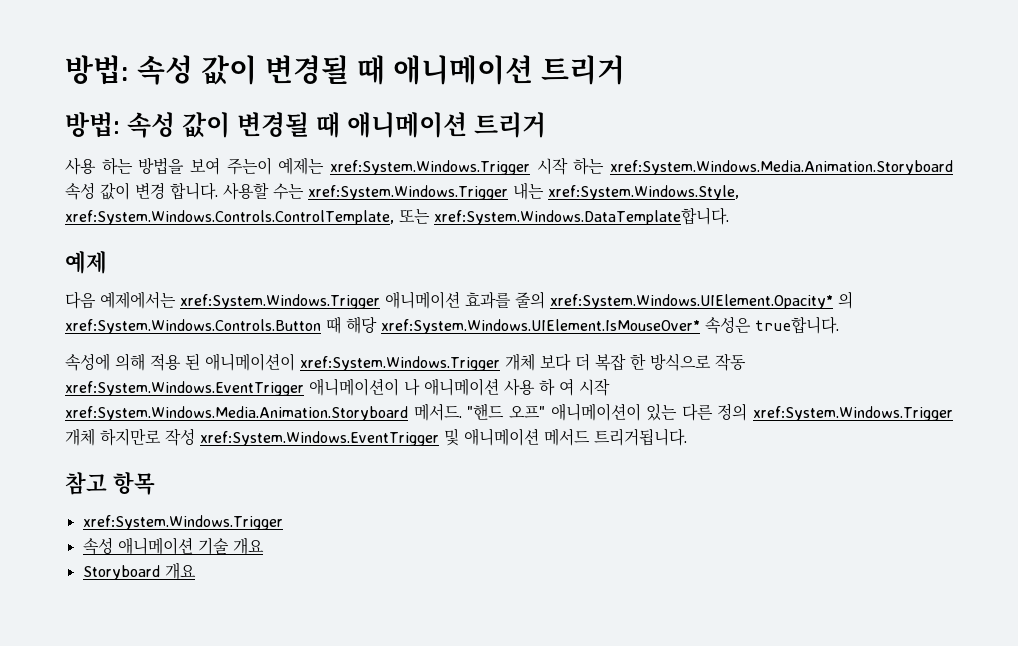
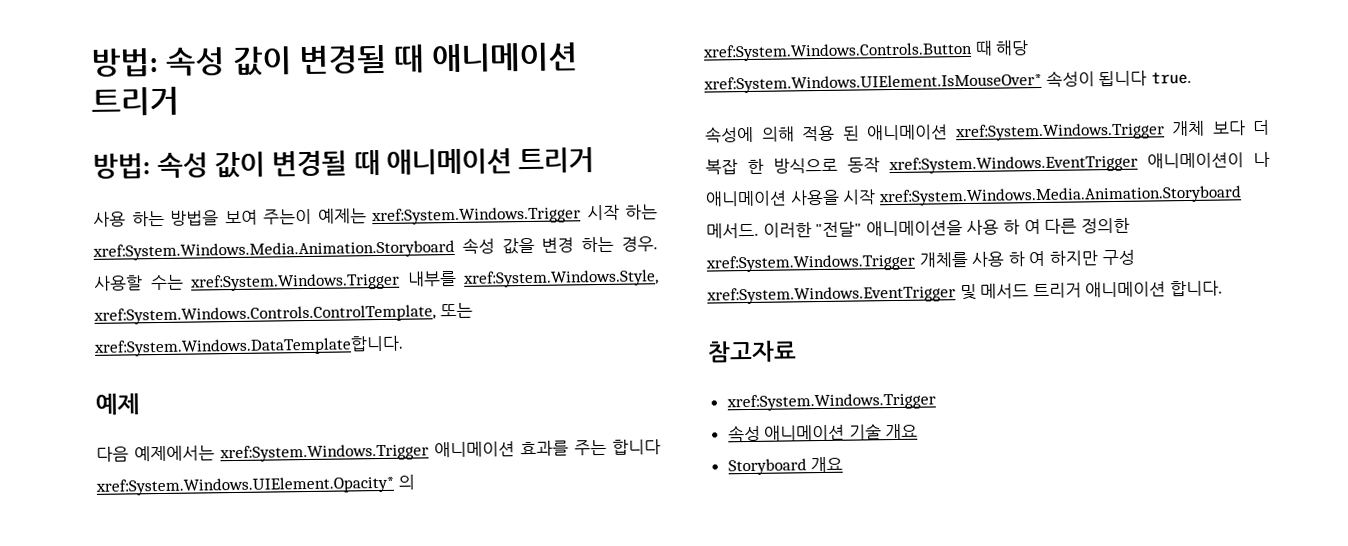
- 사용 하는 방법을 보여 주는이 예제는 xref:System.Windows.Trigger 시작 하는 xref:System.Windows.Media.Animation.Storyboard 속성 값이 변경 합니다.
+ 사용 하는 방법을 보여 주는이 예제는 xref:System.Windows.Trigger 시작 하는 xref:System.Windows.Media.Animation.Storyboard 속성 값을 변경 하는 경우.
- 사용할 수는 xref:System.Windows.Trigger 내는 xref:System.Windows.Style, xref:System.Windows.Controls.ControlTemplate, 또는 xref:System.Windows.DataTemplate합니다.
+ 사용할 수는 xref:System.Windows.Trigger 내부를 xref:System.Windows.Style, xref:System.Windows.Controls.ControlTemplate, 또는 xref:System.Windows.DataTemplate합니다.
- 다음 예제에서는 xref:System.Windows.Trigger 애니메이션 효과를 줄의 xref:System.Windows.UIElement.Opacity* 의 xref:System.Windows.Controls.Button 때 해당 xref:System.Windows.UIElement.IsMouseOver* 속성은 true합니다.
+ 다음 예제에서는 xref:System.Windows.Trigger 애니메이션 효과를 주는 합니다 xref:System.Windows.UIElement.Opacity* 의 xref:System.Windows.Controls.Button 때 해당 xref:System.Windows.UIElement.IsMouseOver* 속성이 됩니다 true.
- 속성에 의해 적용 된 애니메이션이 xref:System.Windows.Trigger 개체 보다 더 복잡 한 방식으로 작동 xref:System.Windows.EventTrigger 애니메이션이 나 애니메이션 사용 하 여 시작 xref:System.Windows.Media.Animation.Storyboard 메서드. "핸드 오프" 애니메이션이 있는 다른 정의 xref:System.Windows.Trigger 개체 하지만로 작성 xref:System.Windows.EventTrigger 및 애니메이션 메서드 트리거됩니다.
- 참고 항목
+ 속성에 의해 적용 된 애니메이션 xref:System.Windows.Trigger 개체 보다 더 복잡 한 방식으로 동작 xref:System.Windows.EventTrigger 애니메이션이 나 애니메이션 사용을 시작 xref:System.Windows.Media.Animation.Storyboard 메서드. 이러한 "전달" 애니메이션을 사용 하 여 다른 정의한 xref:System.Windows.Trigger 개체를 사용 하 여 하지만 구성 xref:System.Windows.EventTrigger 및 메서드 트리거 애니메이션 합니다.
+ 참고자료

